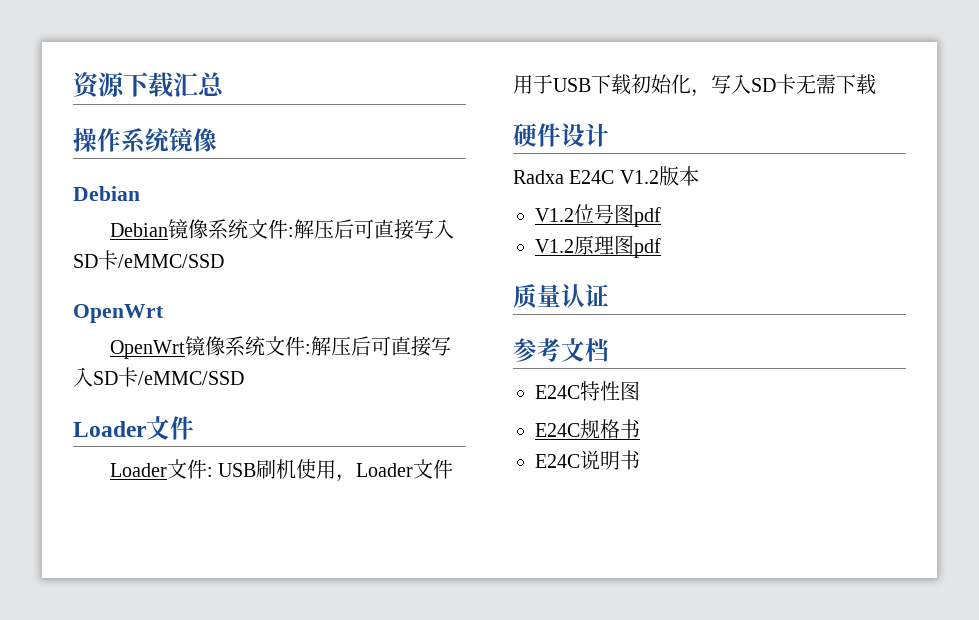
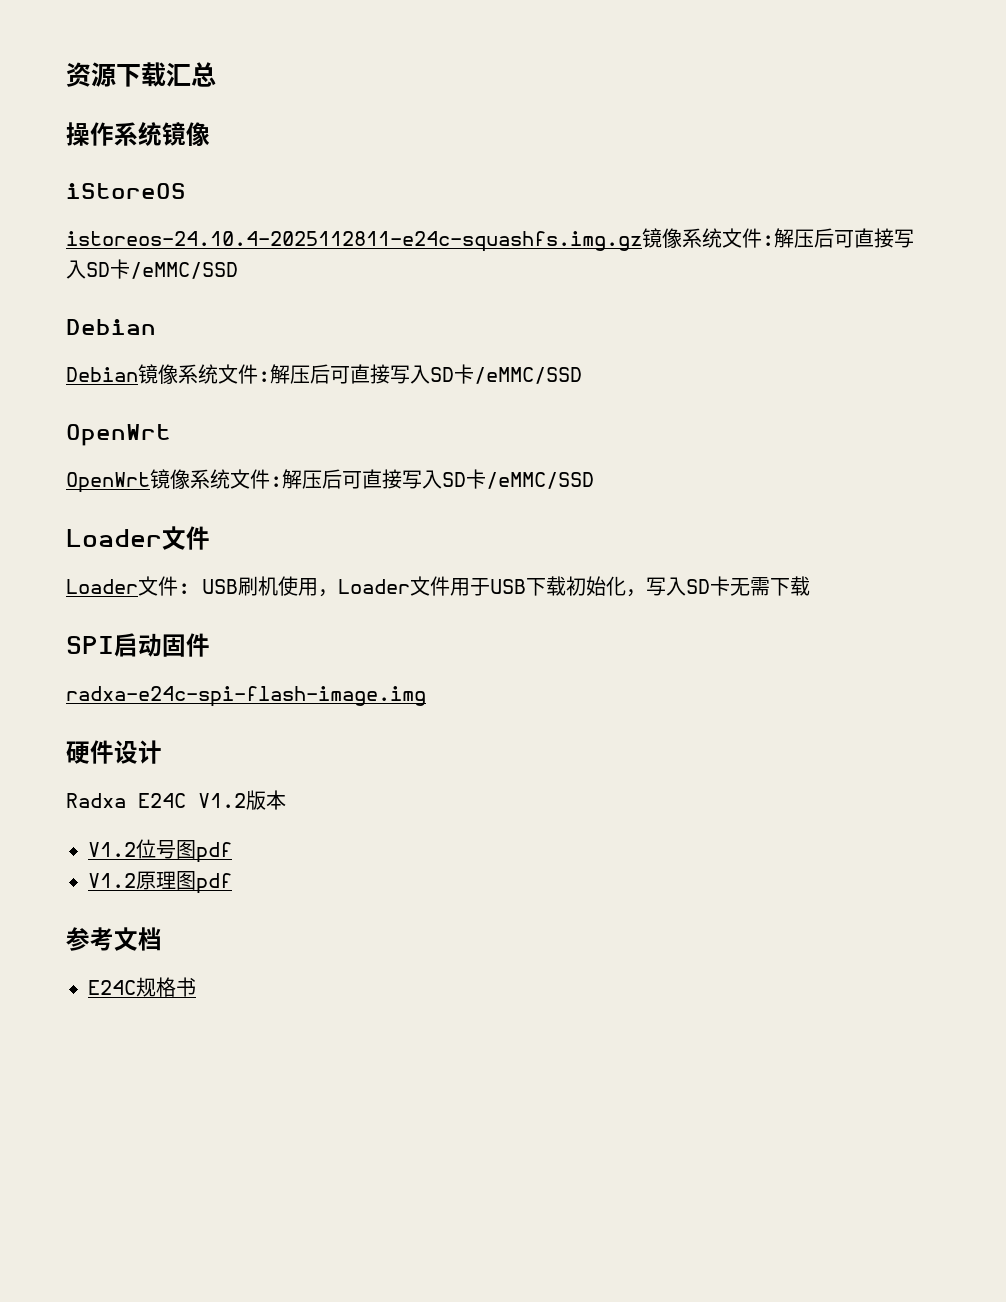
+ iStoreOS
+ istoreos-24.10.4-2025112811-e24c-squashfs.img.gz镜像系统文件:解压后可直接写入SD卡/eMMC/SSD
+ SPI启动固件
+ radxa-e24c-spi-flash-image.img
- 质量认证
- E24C特性图
- E24C说明书

